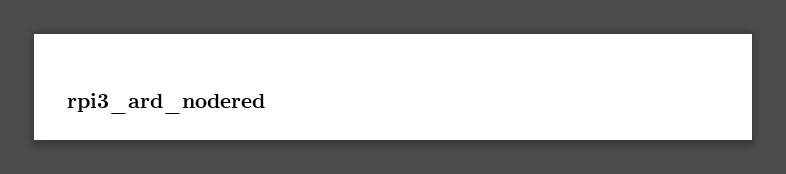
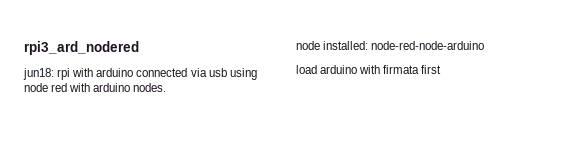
+ jun18: rpi with arduino connected via usb using node red with arduino nodes.
+ node installed: node-red-node-arduino
+ load arduino with firmata first

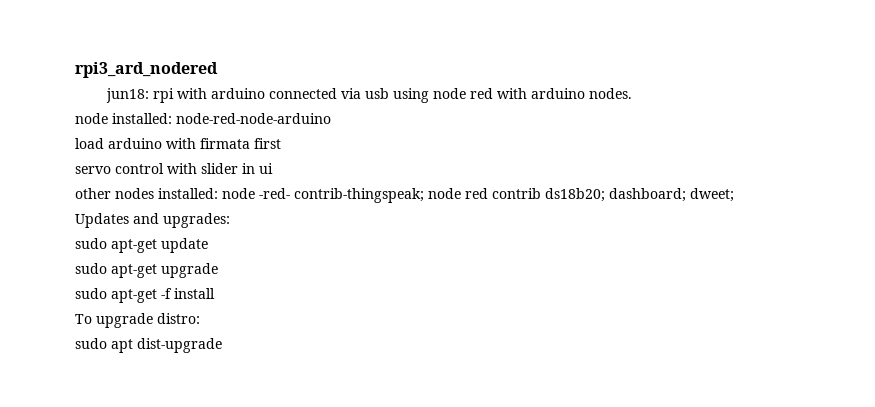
+ servo control with slider in ui
+ other nodes installed: node -red- contrib-thingspeak; node red contrib ds18b20; dashboard; dweet;
+ Updates and upgrades:
+ sudo apt-get update
+ sudo apt-get upgrade
+ sudo apt-get -f install
+ To upgrade distro:
+ sudo apt dist-upgrade

